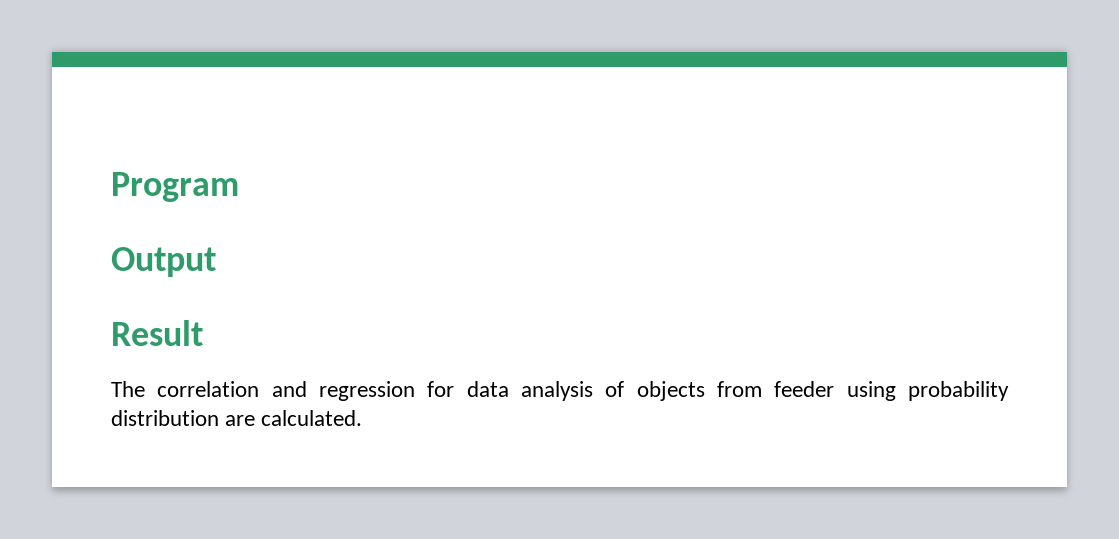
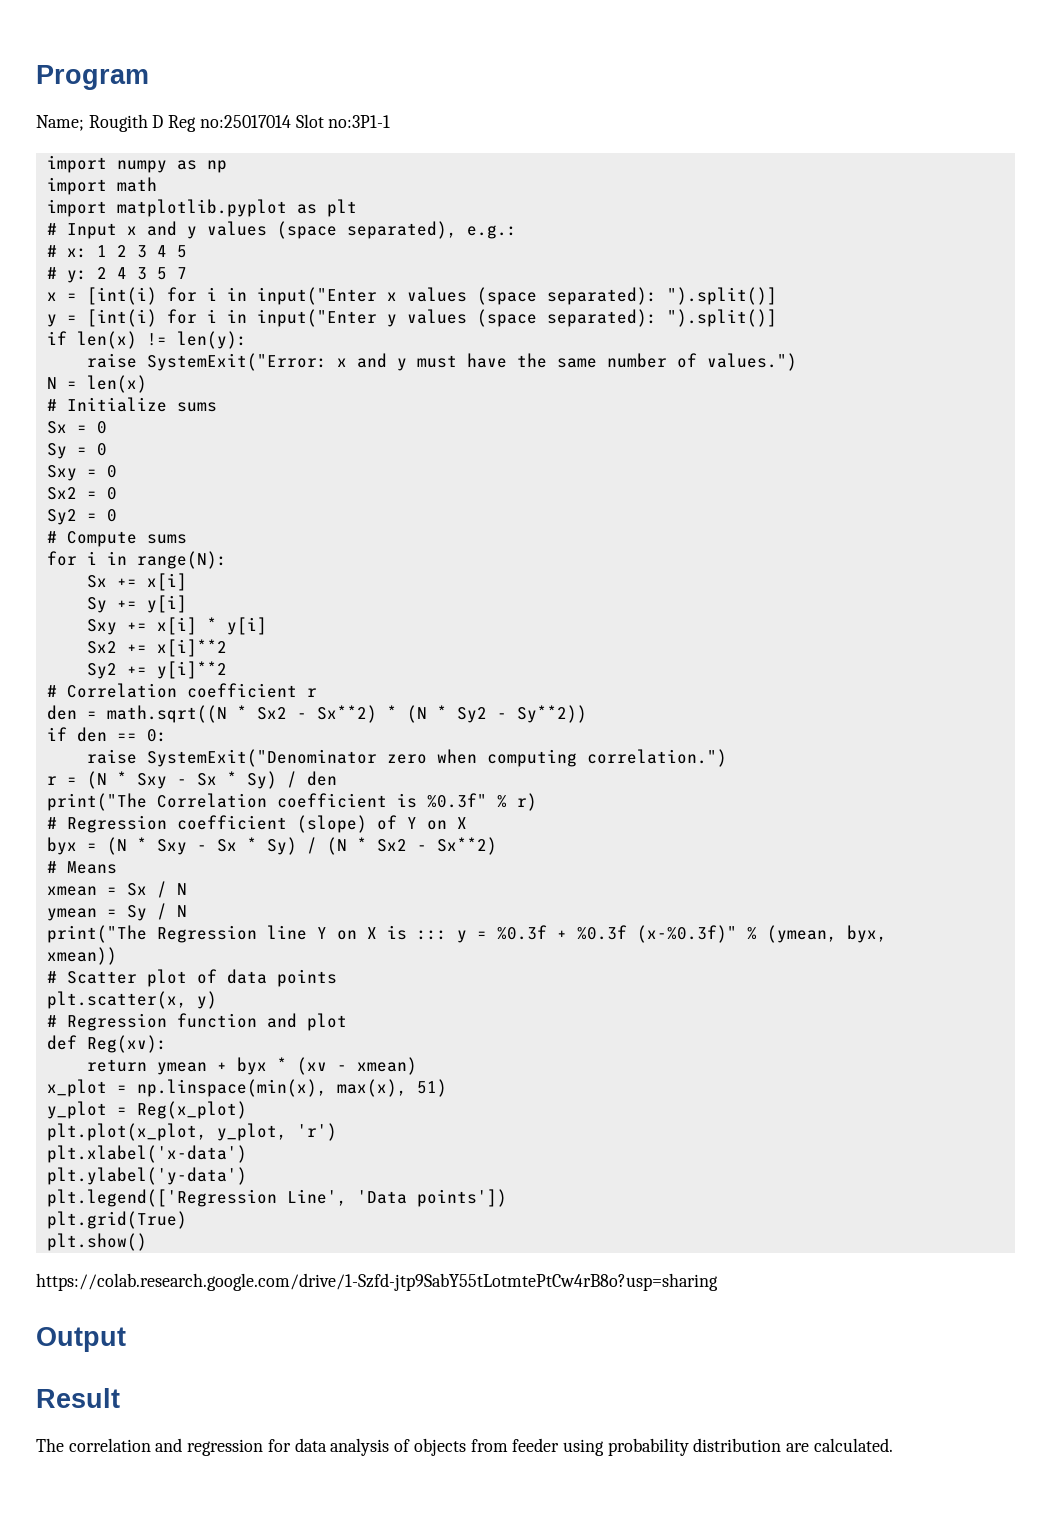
+ Name; Rougith D Reg no:25017014 Slot no:3P1-1
+ import numpy as np
+ import math
+ import matplotlib.pyplot as plt
+ # Input x and y values (space separated), e.g.:
+ # x: 1 2 3 4 5
+ # y: 2 4 3 5 7
+ x = [int(i) for i in input("Enter x values (space separated): ").split()]
+ y = [int(i) for i in input("Enter y values (space separated): ").split()]
+ if len(x) != len(y):
+ raise SystemExit("Error: x and y must have the same number of values.")
+ N = len(x)
+ # Initialize sums
+ Sx = 0
+ Sy = 0
+ Sxy = 0
+ Sx2 = 0
+ Sy2 = 0
+ # Compute sums
+ for i in range(N):
+ Sx += x[i]
+ Sy += y[i]
+ Sxy += x[i] * y[i]
+ Sx2 += x[i]**2
+ Sy2 += y[i]**2
+ # Correlation coefficient r
+ den = math.sqrt((N * Sx2 - Sx**2) * (N * Sy2 - Sy**2))
+ if den == 0:
+ raise SystemExit("Denominator zero when computing correlation.")
+ r = (N * Sxy - Sx * Sy) / den
+ print("The Correlation coefficient is %0.3f" % r)
+ # Regression coefficient (slope) of Y on X
+ byx = (N * Sxy - Sx * Sy) / (N * Sx2 - Sx**2)
+ # Means
+ xmean = Sx / N
+ ymean = Sy / N
+ print("The Regression line Y on X is ::: y = %0.3f + %0.3f (x-%0.3f)" % (ymean, byx,
+ xmean))
+ # Scatter plot of data points
+ plt.scatter(x, y)
+ # Regression function and plot
+ def Reg(xv):
+ return ymean + byx * (xv - xmean)
+ x_plot = np.linspace(min(x), max(x), 51)
+ y_plot = Reg(x_plot)
+ plt.plot(x_plot, y_plot, 'r')
+ plt.xlabel('x-data')
+ plt.ylabel('y-data')
+ plt.legend(['Regression Line', 'Data points'])
+ plt.grid(True)
+ plt.show()
+ https://colab.research.google.com/drive/1-Szfd-jtp9SabY55tLotmtePtCw4rB8o?usp=sharing

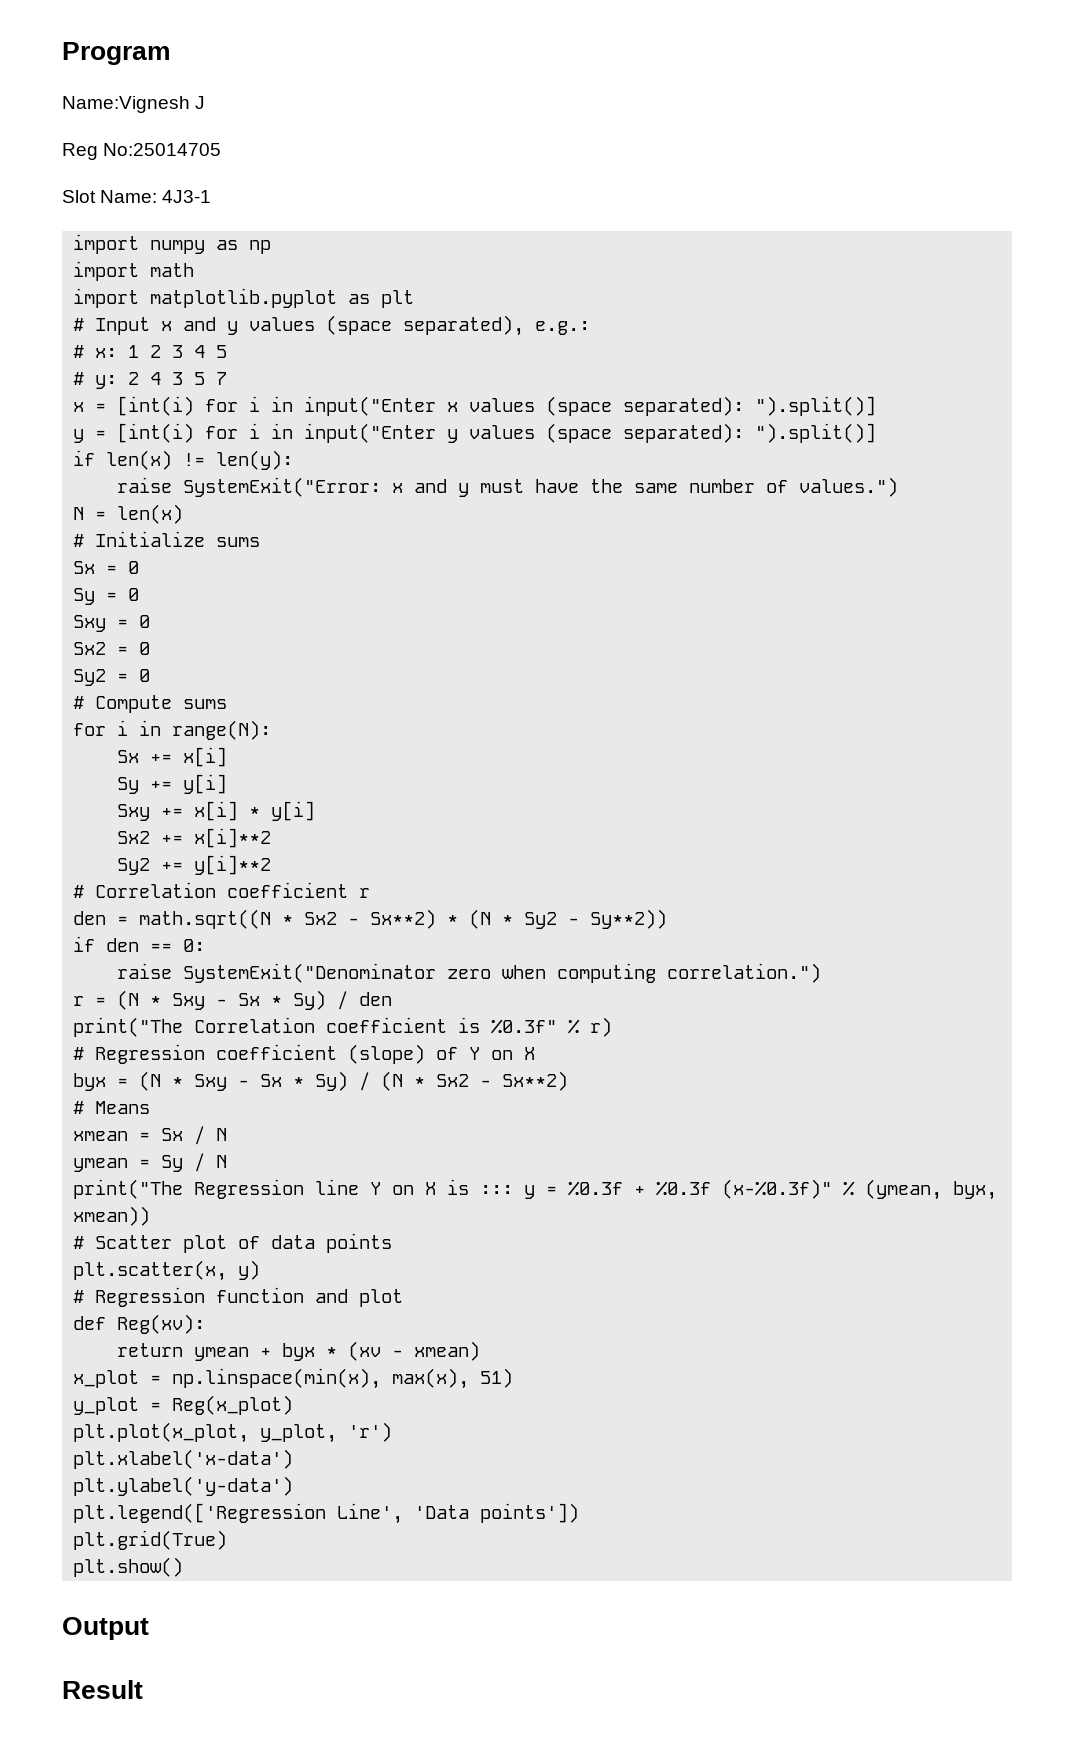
- Name; Rougith D Reg no:25017014 Slot no:3P1-1
+ Name:Vignesh J
+ Reg No:25014705
+ Slot Name: 4J3-1
- https://colab.research.google.com/drive/1-Szfd-jtp9SabY55tLotmtePtCw4rB8o?usp=sharing
- The correlation and regression for data analysis of objects from feeder using probability distribution are calculated.

